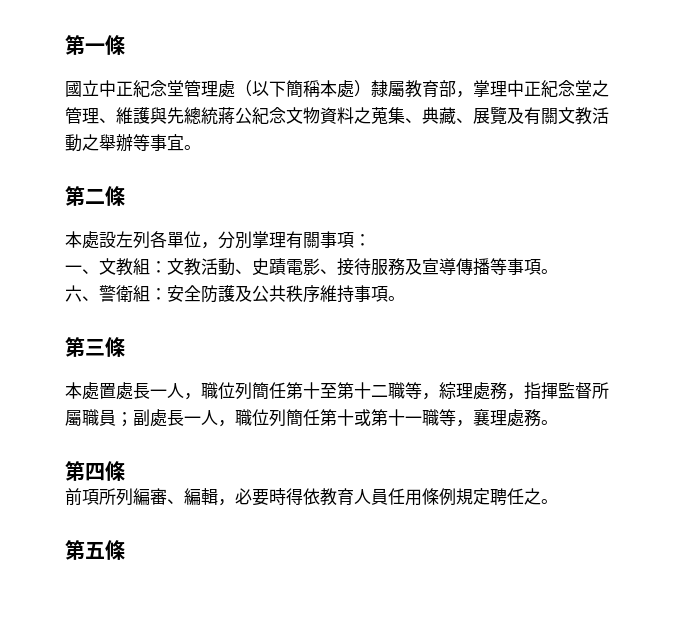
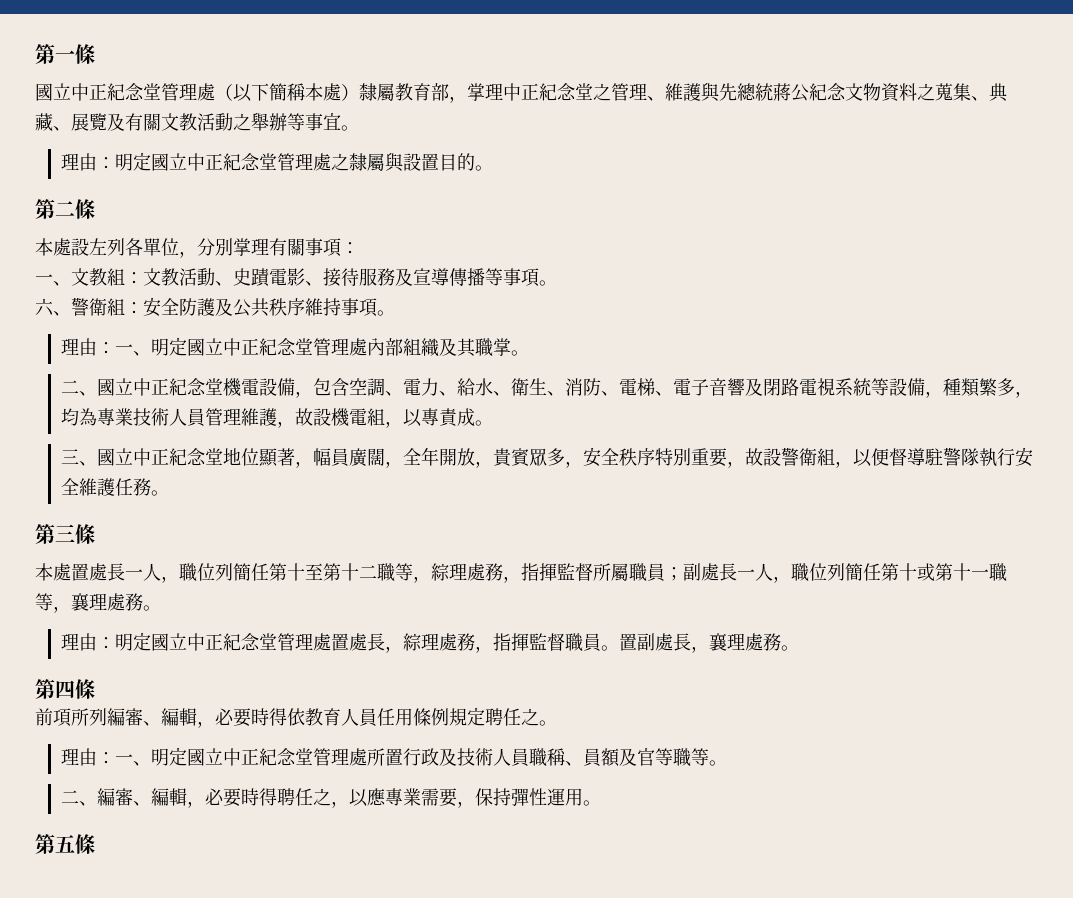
+ 理由：明定國立中正紀念堂管理處之隸屬與設置目的。
+ 理由：一、明定國立中正紀念堂管理處內部組織及其職掌。
+ 二、國立中正紀念堂機電設備，包含空調、電力、給水、衛生、消防、電梯、電子音響及閉路電視系統等設備，種類繁多，均為專業技術人員管理維護，故設機電組，以專責成。
+ 三、國立中正紀念堂地位顯著，幅員廣闊，全年開放，貴賓眾多，安全秩序特別重要，故設警衛組，以便督導駐警隊執行安全維護任務。
+ 理由：明定國立中正紀念堂管理處置處長，綜理處務，指揮監督職員。置副處長，襄理處務。
+ 理由：一、明定國立中正紀念堂管理處所置行政及技術人員職稱、員額及官等職等。
+ 二、編審、編輯，必要時得聘任之，以應專業需要，保持彈性運用。

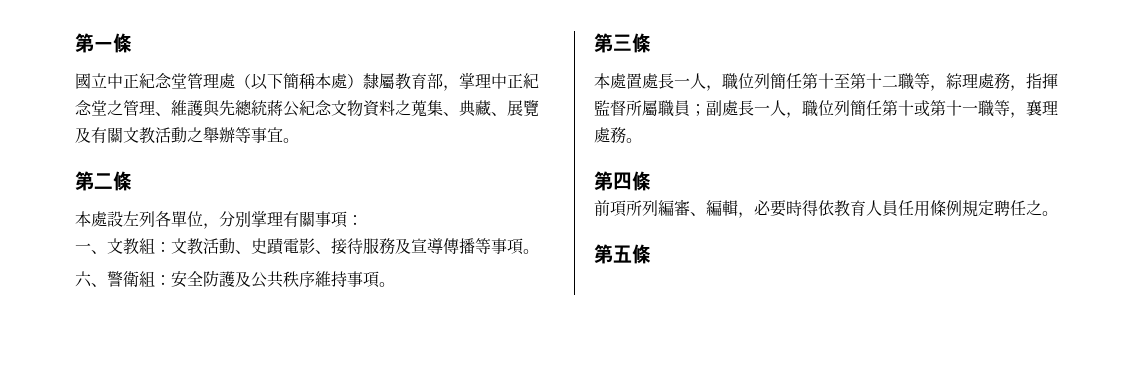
- 理由：明定國立中正紀念堂管理處之隸屬與設置目的。
- 理由：一、明定國立中正紀念堂管理處內部組織及其職掌。
- 二、國立中正紀念堂機電設備，包含空調、電力、給水、衛生、消防、電梯、電子音響及閉路電視系統等設備，種類繁多，均為專業技術人員管理維護，故設機電組，以專責成。
- 三、國立中正紀念堂地位顯著，幅員廣闊，全年開放，貴賓眾多，安全秩序特別重要，故設警衛組，以便督導駐警隊執行安全維護任務。
- 理由：明定國立中正紀念堂管理處置處長，綜理處務，指揮監督職員。置副處長，襄理處務。
- 理由：一、明定國立中正紀念堂管理處所置行政及技術人員職稱、員額及官等職等。
- 二、編審、編輯，必要時得聘任之，以應專業需要，保持彈性運用。

